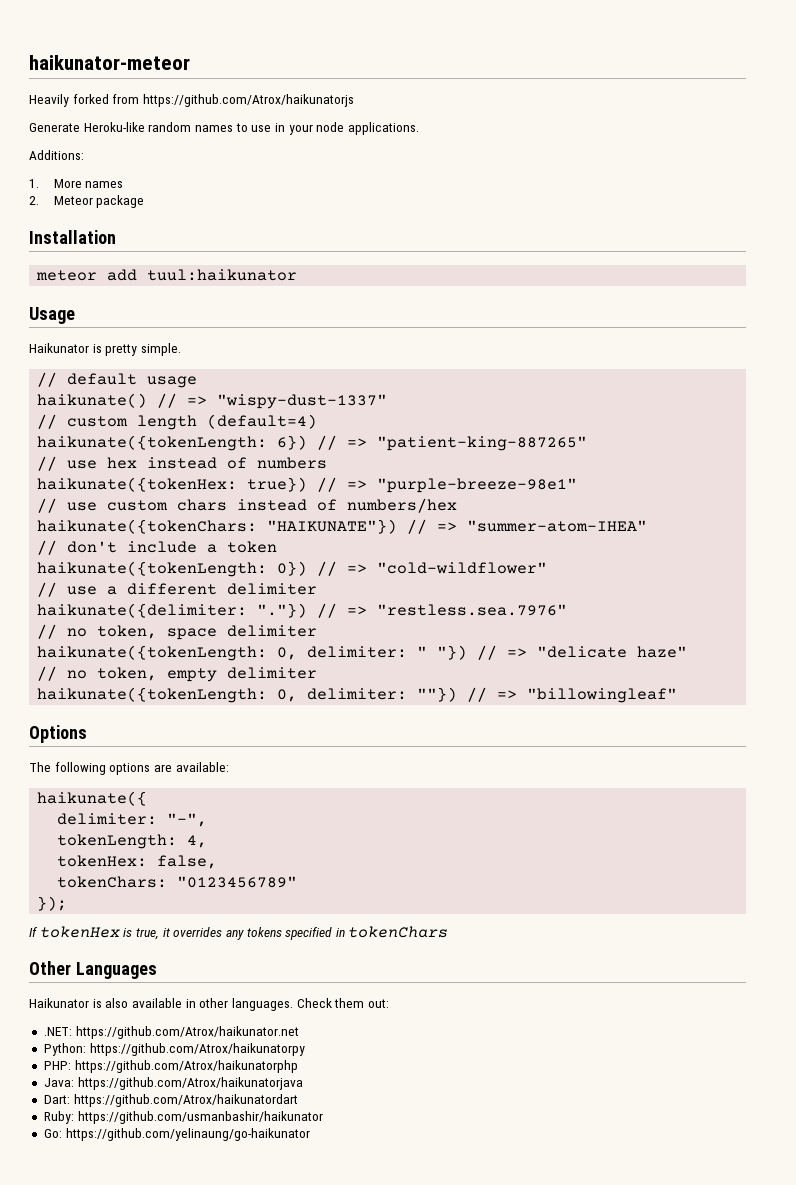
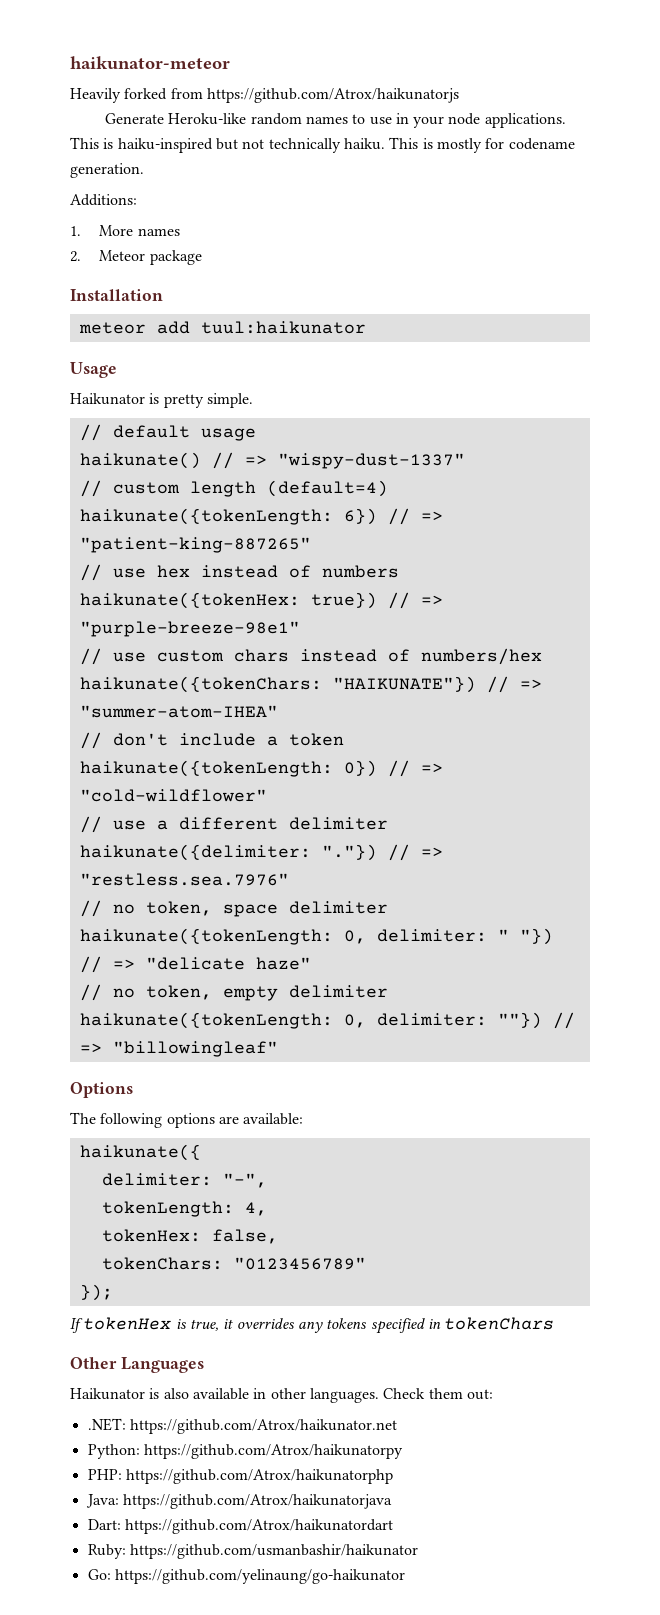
+ This is haiku-inspired but not technically haiku. This is mostly for codename generation.

